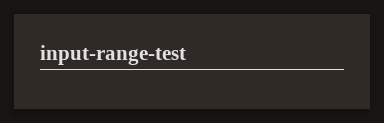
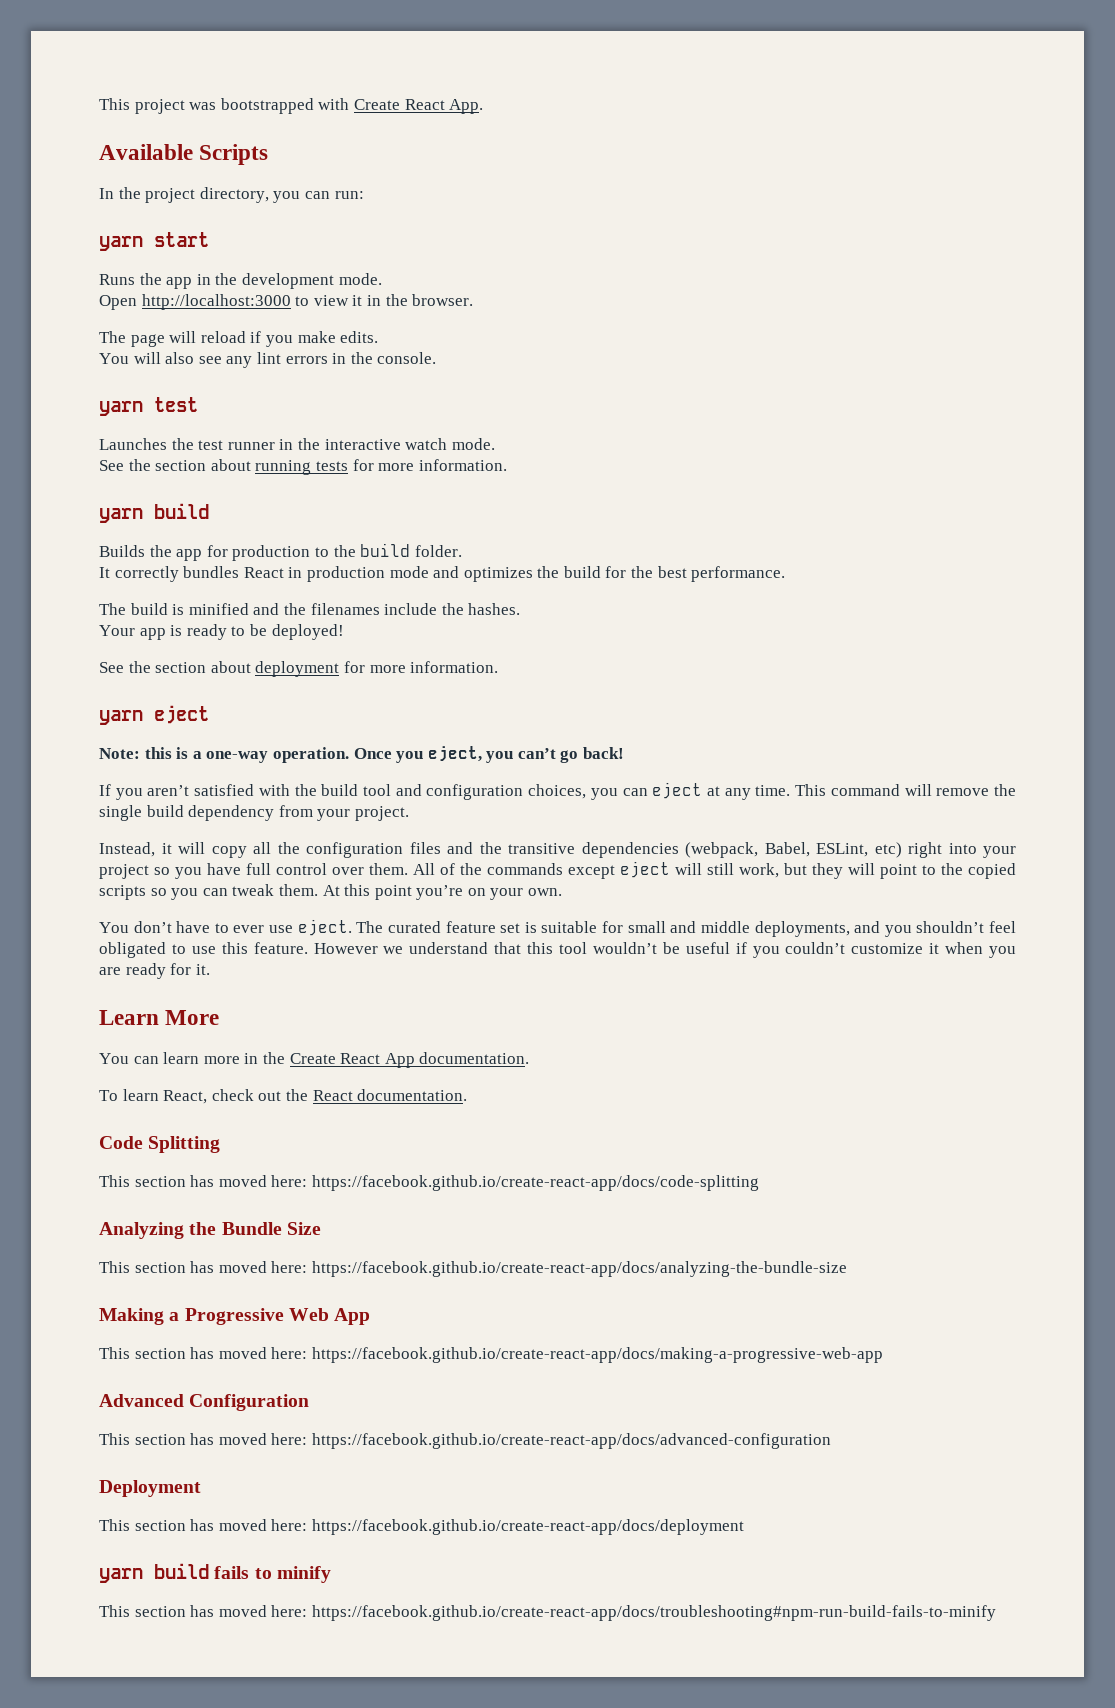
- input-range-test
+ This project was bootstrapped with Create React App.
+ Available Scripts
+ In the project directory, you can run:
+ yarn start
+ Runs the app in the development mode.
+ Open http://localhost:3000 to view it in the browser.
+ The page will reload if you make edits.
+ You will also see any lint errors in the console.
+ yarn test
+ Launches the test runner in the interactive watch mode.
+ See the section about running tests for more information.
+ yarn build
+ Builds the app for production to the build folder.
+ It correctly bundles React in production mode and optimizes the build for the best performance.
+ The build is minified and the filenames include the hashes.
+ Your app is ready to be deployed!
+ See the section about deployment for more information.
+ yarn eject
+ Note: this is a one-way operation. Once you eject, you can’t go back!
+ If you aren’t satisfied with the build tool and configuration choices, you can eject at any time. This command will remove the single build dependency from your project.
+ Instead, it will copy all the configuration files and the transitive dependencies (webpack, Babel, ESLint, etc) right into your project so you have full control over them. All of the commands except eject will still work, but they will point to the copied scripts so you can tweak them. At this point you’re on your own.
+ You don’t have to ever use eject. The curated feature set is suitable for small and middle deployments, and you shouldn’t feel obligated to use this feature. However we understand that this tool wouldn’t be useful if you couldn’t customize it when you are ready for it.
+ Learn More
+ You can learn more in the Create React App documentation.
+ To learn React, check out the React documentation.
+ Code Splitting
+ This section has moved here: https://facebook.github.io/create-react-app/docs/code-splitting
+ Analyzing the Bundle Size
+ This section has moved here: https://facebook.github.io/create-react-app/docs/analyzing-the-bundle-size
+ Making a Progressive Web App
+ This section has moved here: https://facebook.github.io/create-react-app/docs/making-a-progressive-web-app
+ Advanced Configuration
+ This section has moved here: https://facebook.github.io/create-react-app/docs/advanced-configuration
+ Deployment
+ This section has moved here: https://facebook.github.io/create-react-app/docs/deployment
+ yarn build fails to minify
+ This section has moved here: https://facebook.github.io/create-react-app/docs/troubleshooting#npm-run-build-fails-to-minify

